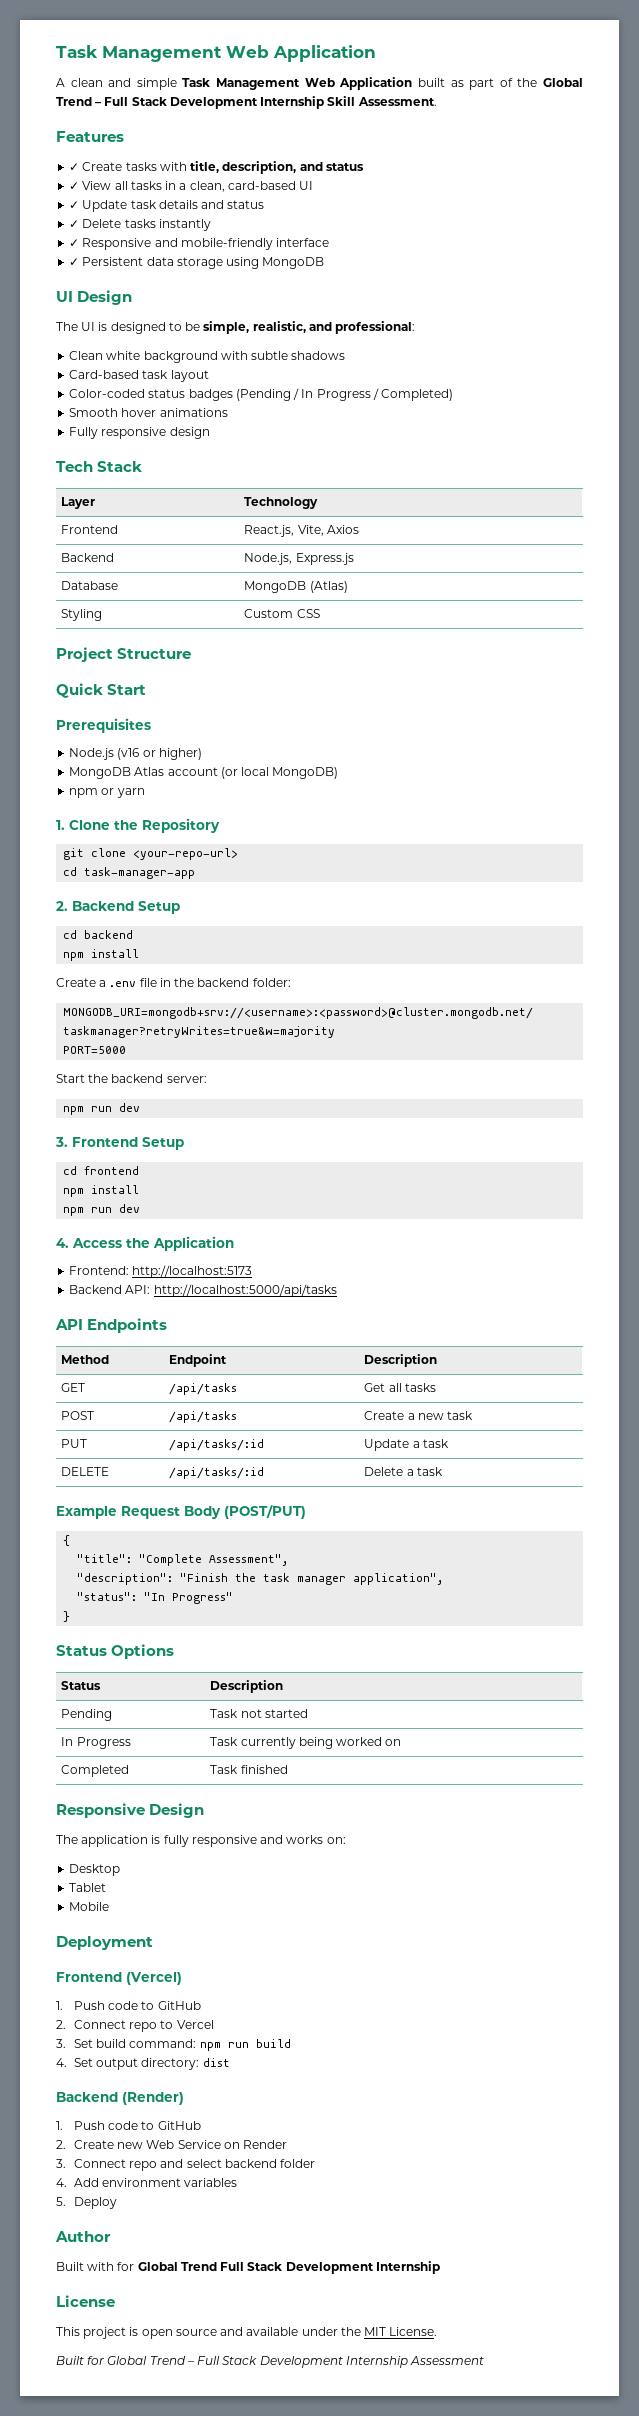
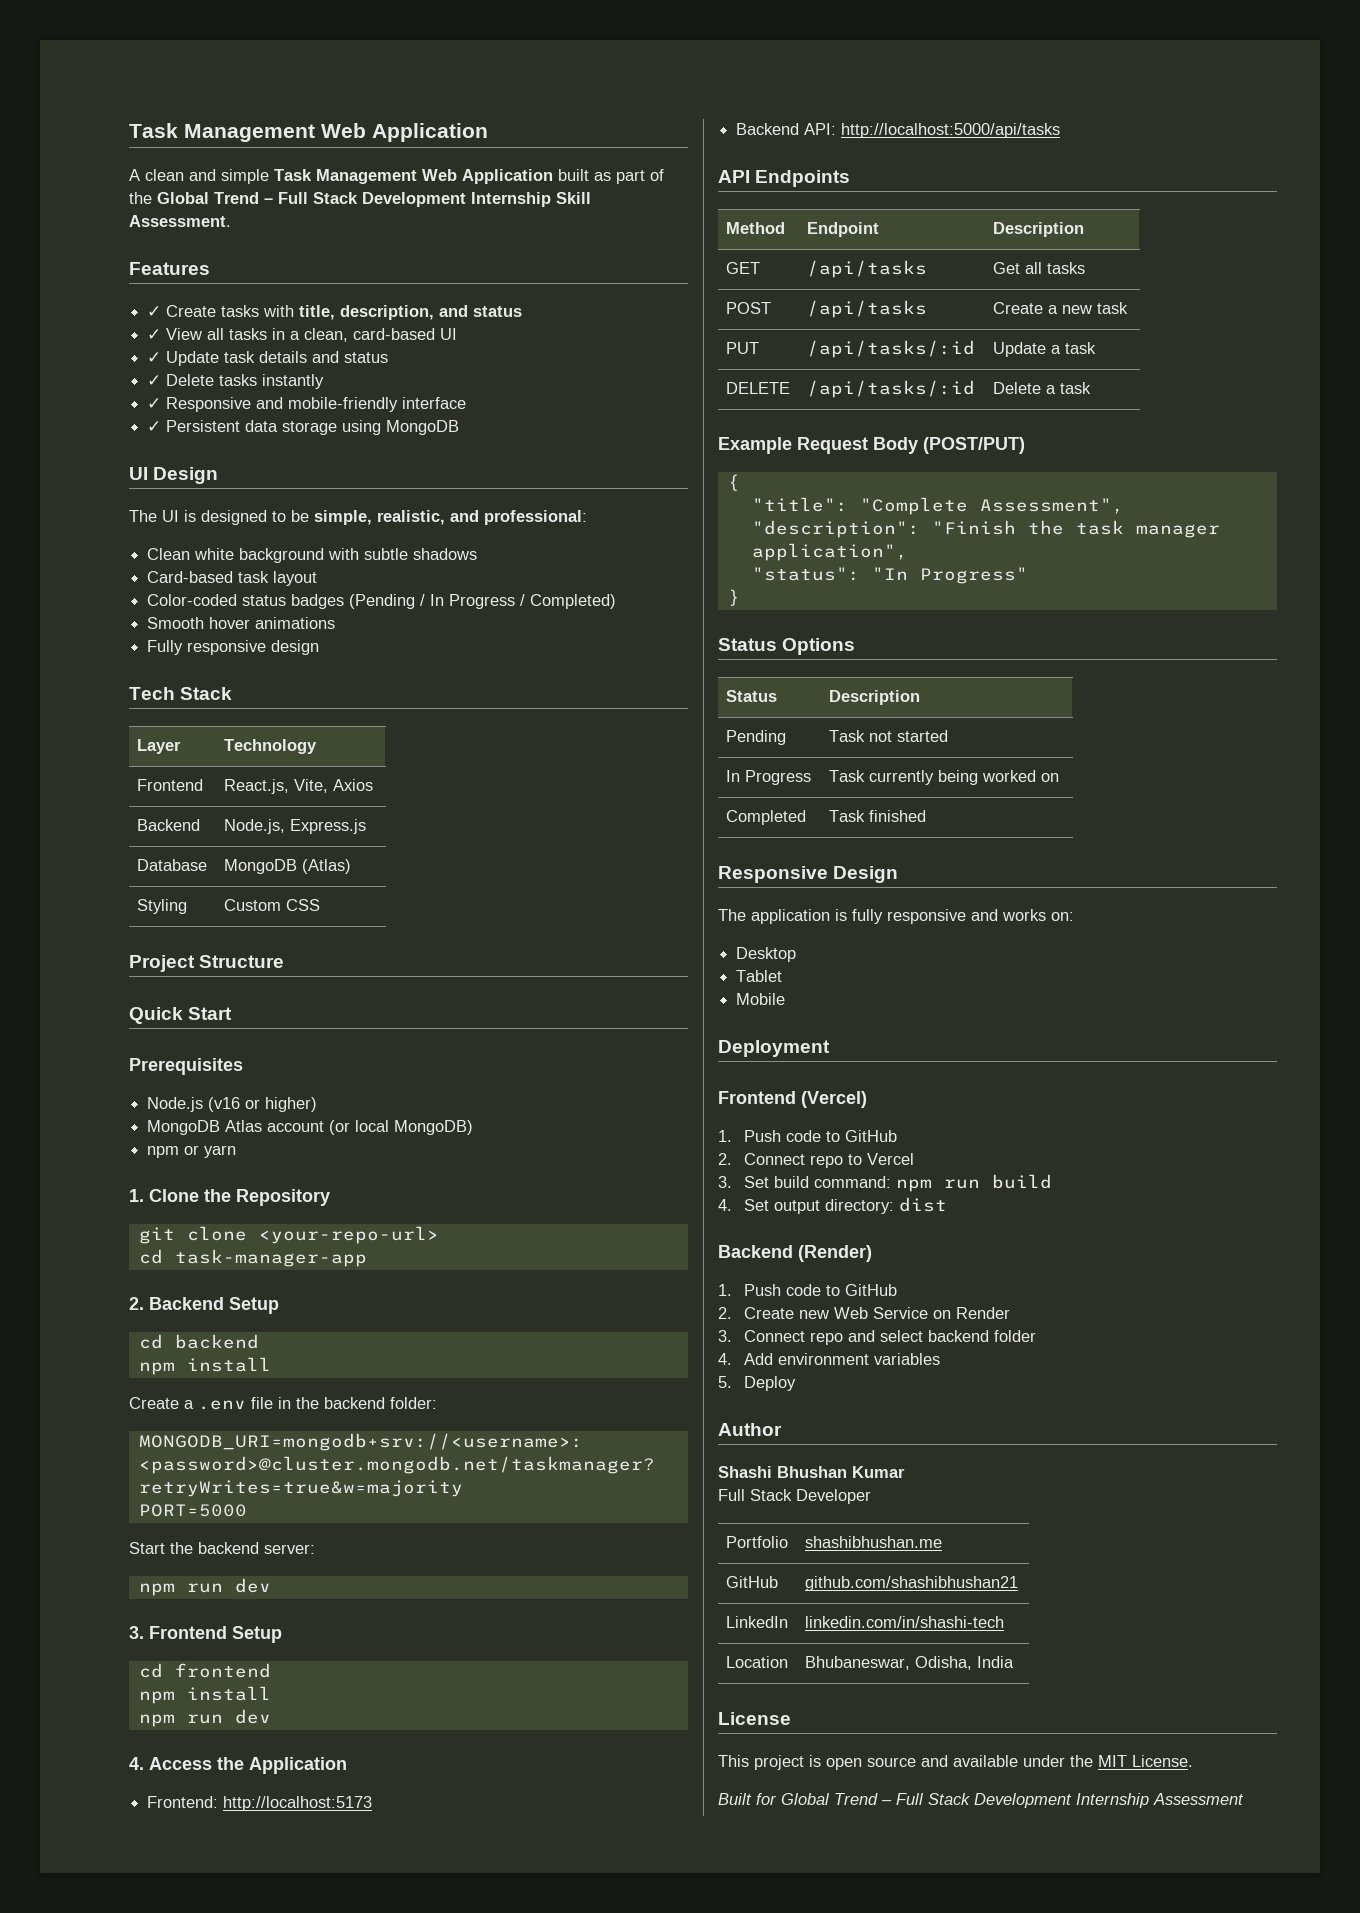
- Built with for Global Trend Full Stack Development Internship
+ Shashi Bhushan Kumar
+ Full Stack Developer
+ Portfolio | shashibhushan.me
+ GitHub | github.com/shashibhushan21
+ LinkedIn | linkedin.com/in/shashi-tech
+ Location | Bhubaneswar, Odisha, India

